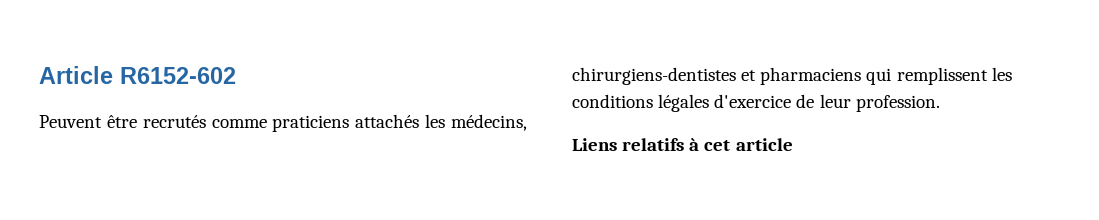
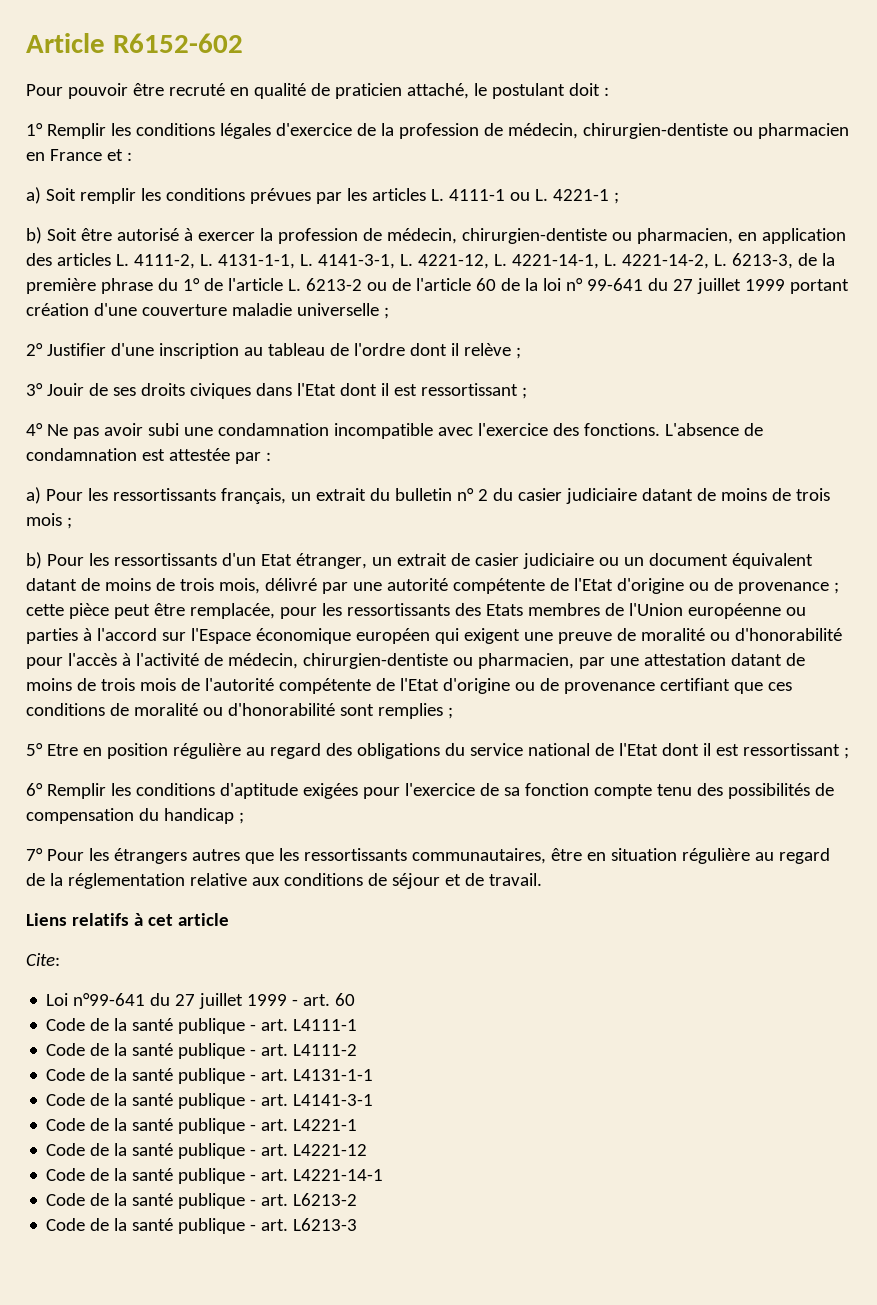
- Peuvent être recrutés comme praticiens attachés les médecins, chirurgiens-dentistes et pharmaciens qui remplissent les conditions légales d'exercice de leur profession.
+ Pour pouvoir être recruté en qualité de praticien attaché, le postulant doit :
+ 1° Remplir les conditions légales d'exercice de la profession de médecin, chirurgien-dentiste ou pharmacien en France et :
+ a) Soit remplir les conditions prévues par les articles L. 4111-1 ou L. 4221-1 ;
+ b) Soit être autorisé à exercer la profession de médecin, chirurgien-dentiste ou pharmacien, en application des articles L. 4111-2, L. 4131-1-1, L. 4141-3-1, L. 4221-12, L. 4221-14-1, L. 4221-14-2, L. 6213-3, de la première phrase du 1° de l'article L. 6213-2 ou de l'article 60 de la loi n° 99-641 du 27 juillet 1999 portant création d'une couverture maladie universelle ;
+ 2° Justifier d'une inscription au tableau de l'ordre dont il relève ;
+ 3° Jouir de ses droits civiques dans l'Etat dont il est ressortissant ;
+ 4° Ne pas avoir subi une condamnation incompatible avec l'exercice des fonctions. L'absence de condamnation est attestée par :
+ a) Pour les ressortissants français, un extrait du bulletin n° 2 du casier judiciaire datant de moins de trois mois ;
+ b) Pour les ressortissants d'un Etat étranger, un extrait de casier judiciaire ou un document équivalent datant de moins de trois mois, délivré par une autorité compétente de l'Etat d'origine ou de provenance ; cette pièce peut être remplacée, pour les ressortissants des Etats membres de l'Union européenne ou parties à l'accord sur l'Espace économique européen qui exigent une preuve de moralité ou d'honorabilité pour l'accès à l'activité de médecin, chirurgien-dentiste ou pharmacien, par une attestation datant de moins de trois mois de l'autorité compétente de l'Etat d'origine ou de provenance certifiant que ces conditions de moralité ou d'honorabilité sont remplies ;
+ 5° Etre en position régulière au regard des obligations du service national de l'Etat dont il est ressortissant ;
+ 6° Remplir les conditions d'aptitude exigées pour l'exercice de sa fonction compte tenu des possibilités de compensation du handicap ;
+ 7° Pour les étrangers autres que les ressortissants communautaires, être en situation régulière au regard de la réglementation relative aux conditions de séjour et de travail.
+ Cite:
+ Loi n°99-641 du 27 juillet 1999 - art. 60
+ Code de la santé publique - art. L4111-1
+ Code de la santé publique - art. L4111-2
+ Code de la santé publique - art. L4131-1-1
+ Code de la santé publique - art. L4141-3-1
+ Code de la santé publique - art. L4221-1
+ Code de la santé publique - art. L4221-12
+ Code de la santé publique - art. L4221-14-1
+ Code de la santé publique - art. L6213-2
+ Code de la santé publique - art. L6213-3

